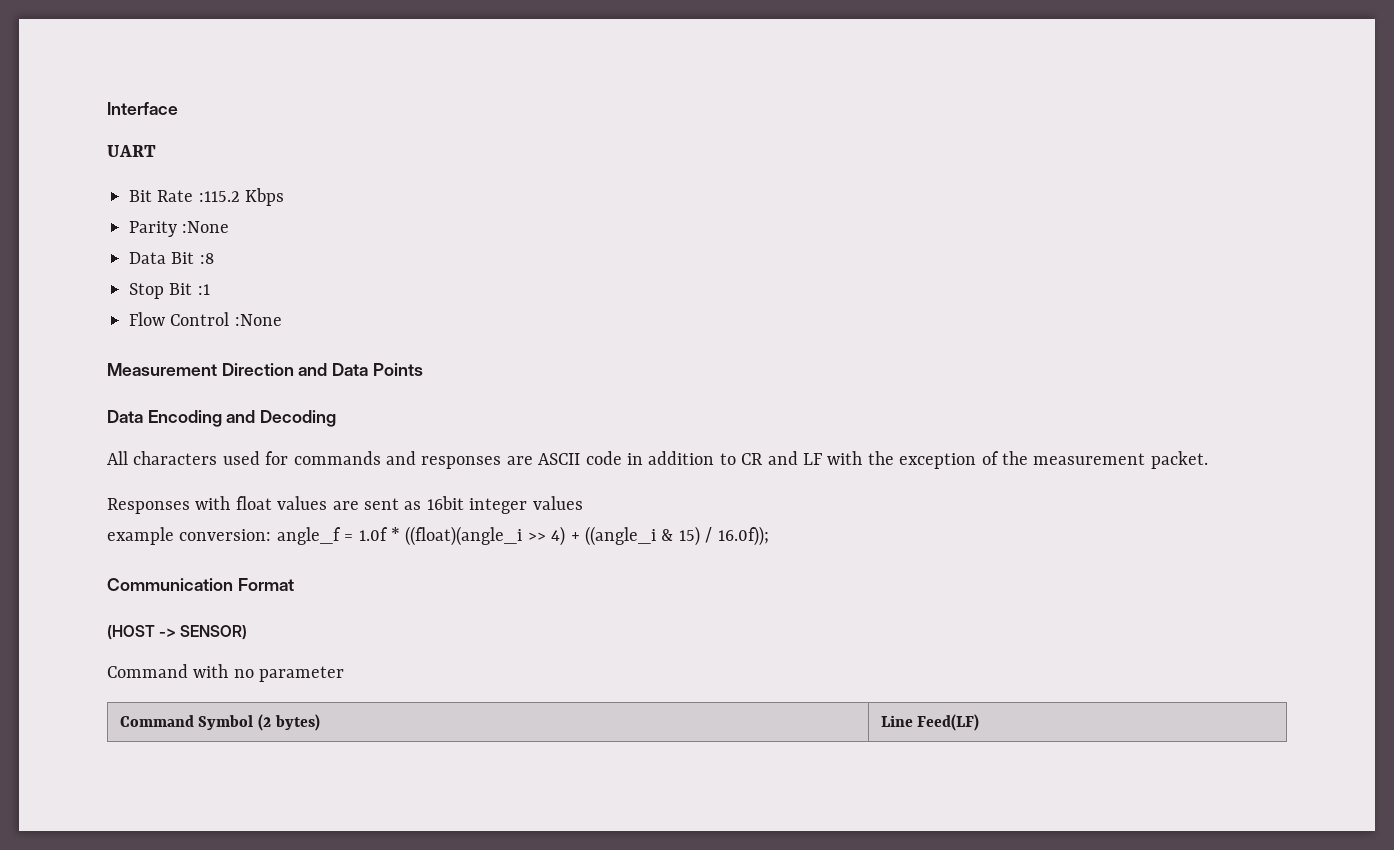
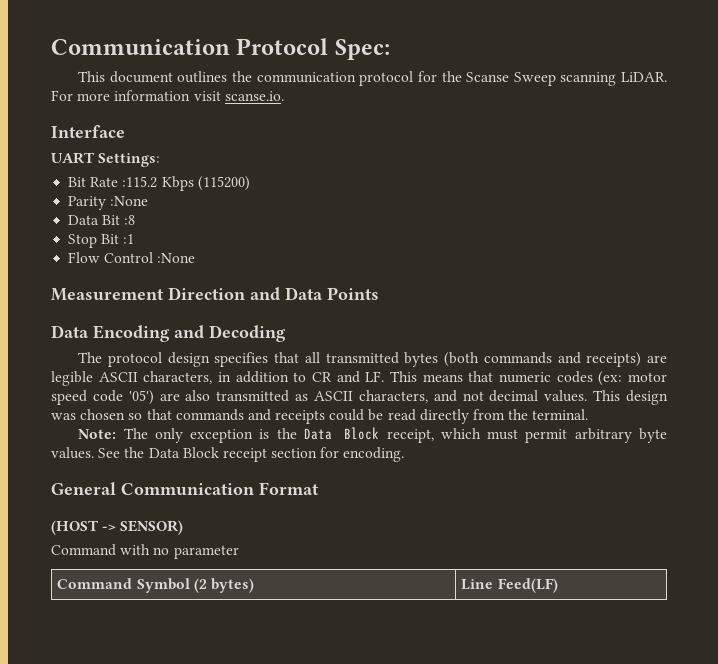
+ Communication Protocol Spec:
+ This document outlines the communication protocol for the Scanse Sweep scanning LiDAR. For more information visit scanse.io.
- UART
+ UART Settings:
- Bit Rate :115.2 Kbps
+ Bit Rate :115.2 Kbps (115200)
- All characters used for commands and responses are ASCII code in addition to CR and LF with the exception of the measurement packet.
- Responses with float values are sent as 16bit integer values
- example conversion: angle_f = 1.0f * ((float)(angle_i >> 4) + ((angle_i & 15) / 16.0f));
- Communication Format
+ The protocol design specifies that all transmitted bytes (both commands and receipts) are legible ASCII characters, in addition to CR and LF. This means that numeric codes (ex: motor speed code '05') are also transmitted as ASCII characters, and not decimal values. This design was chosen so that commands and receipts could be read directly from the terminal.
+ Note: The only exception is the Data Block receipt, which must permit arbitrary byte values. See the Data Block receipt section for encoding.
+ General Communication Format

